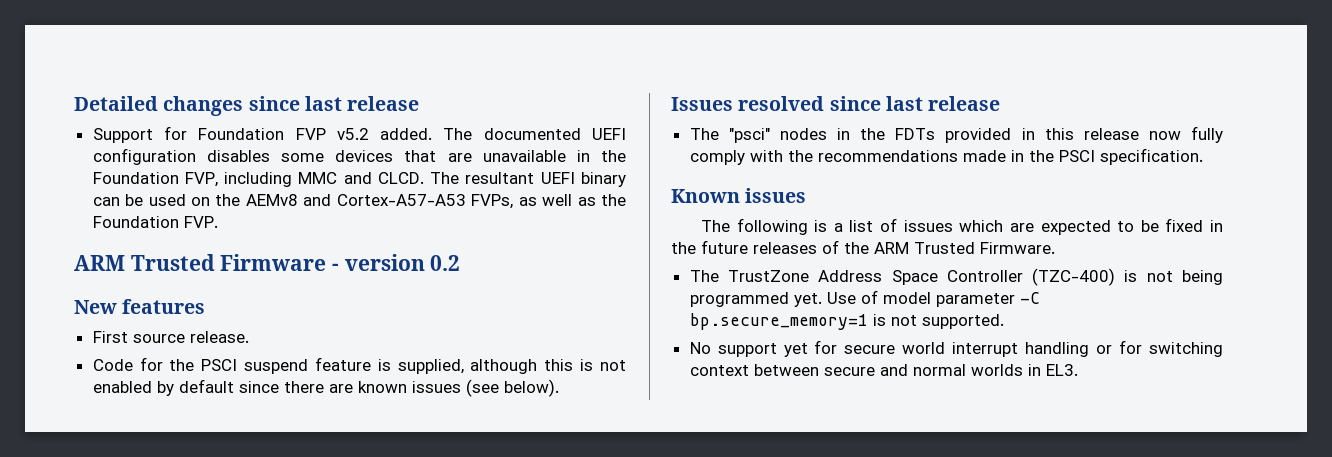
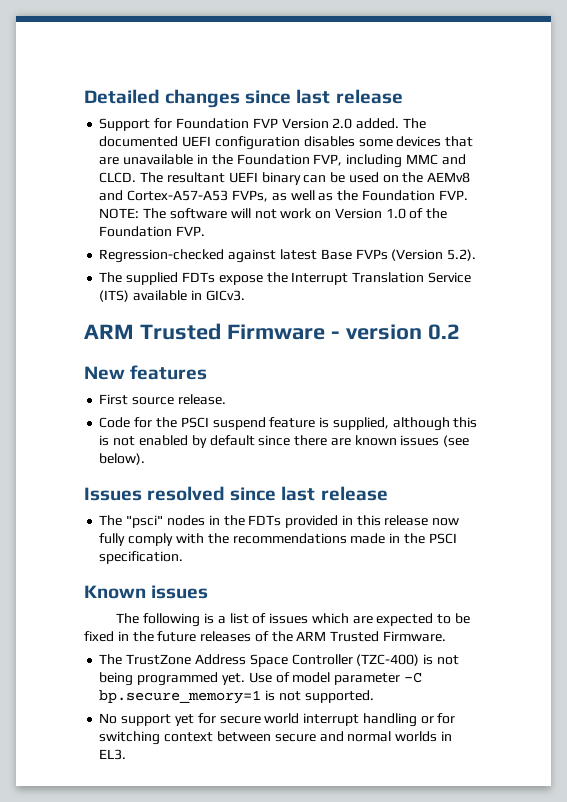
- Support for Foundation FVP v5.2 added.
+ Support for Foundation FVP Version 2.0 added.
- The resultant UEFI binary can be used on the AEMv8 and Cortex-A57-A53 FVPs, as well as the Foundation FVP.
+ The resultant UEFI binary can be used on the AEMv8 and Cortex-A57-A53 FVPs, as well as the Foundation FVP. NOTE: The software will not work on Version 1.0 of the Foundation FVP.
+ Regression-checked against latest Base FVPs (Version 5.2).
+ The supplied FDTs expose the Interrupt Translation Service (ITS) available in GICv3.

